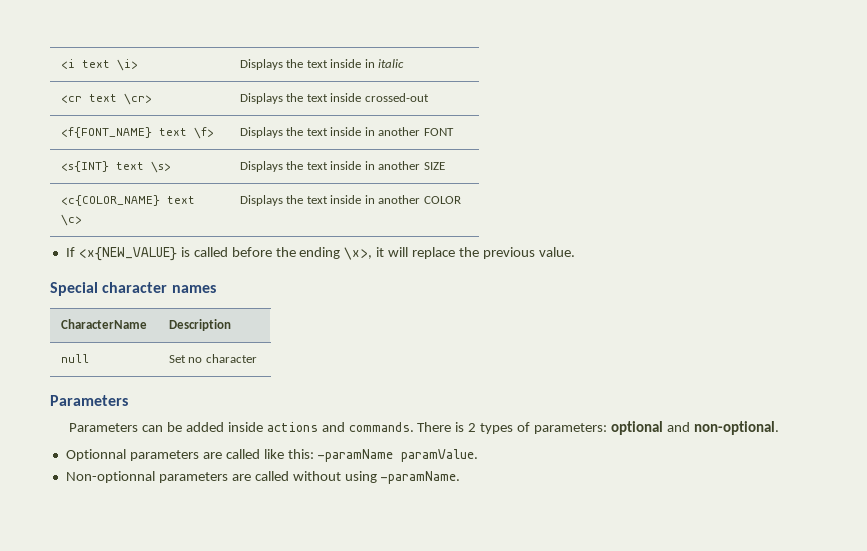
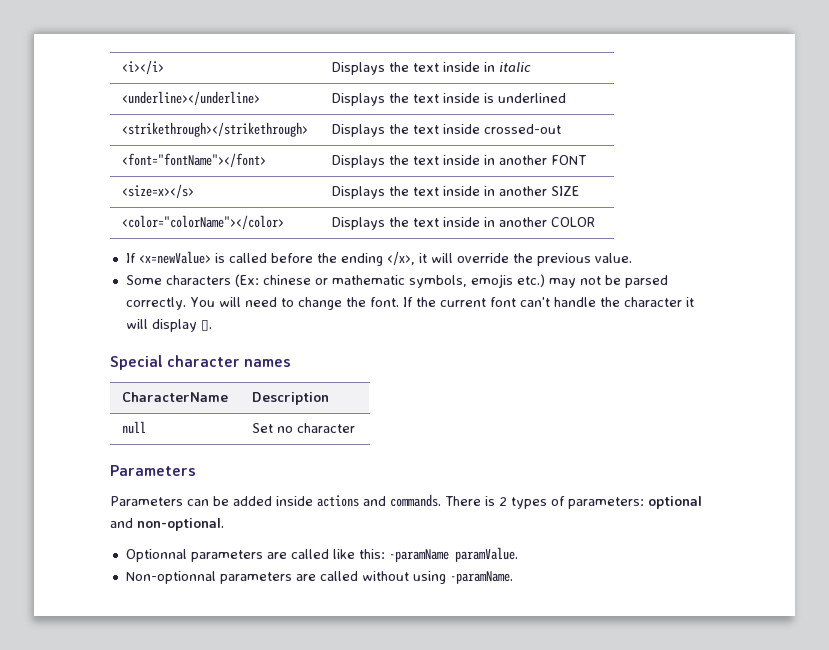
- <i text \i> | Displays the text inside in italic
+ <i></i> | Displays the text inside in italic
- <cr text \cr> | Displays the text inside crossed-out
+ <underline></underline> | Displays the text inside is underlined
+ <strikethrough></strikethrough> | Displays the text inside crossed-out
- <f{FONT_NAME} text \f> | Displays the text inside in another FONT
+ <font="fontName"></font> | Displays the text inside in another FONT
- <s{INT} text \s> | Displays the text inside in another SIZE
+ <size=x></s> | Displays the text inside in another SIZE
- <c{COLOR_NAME} text \c> | Displays the text inside in another COLOR
+ <color="colorName"></color> | Displays the text inside in another COLOR
- If <x{NEW_VALUE} is called before the ending \x>, it will replace the previous value.
+ If <x=newValue> is called before the ending </x>, it will override the previous value.
+ Some characters (Ex: chinese or mathematic symbols, emojis etc.) may not be parsed correctly. You will need to change the font. If the current font can't handle the character it will display ▯.

